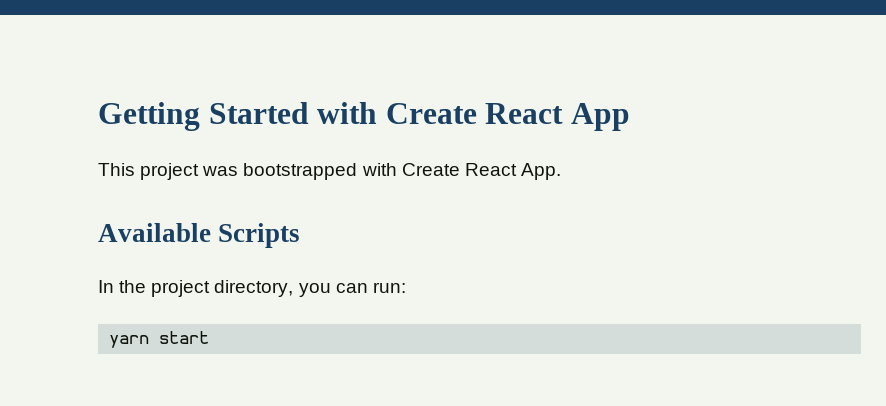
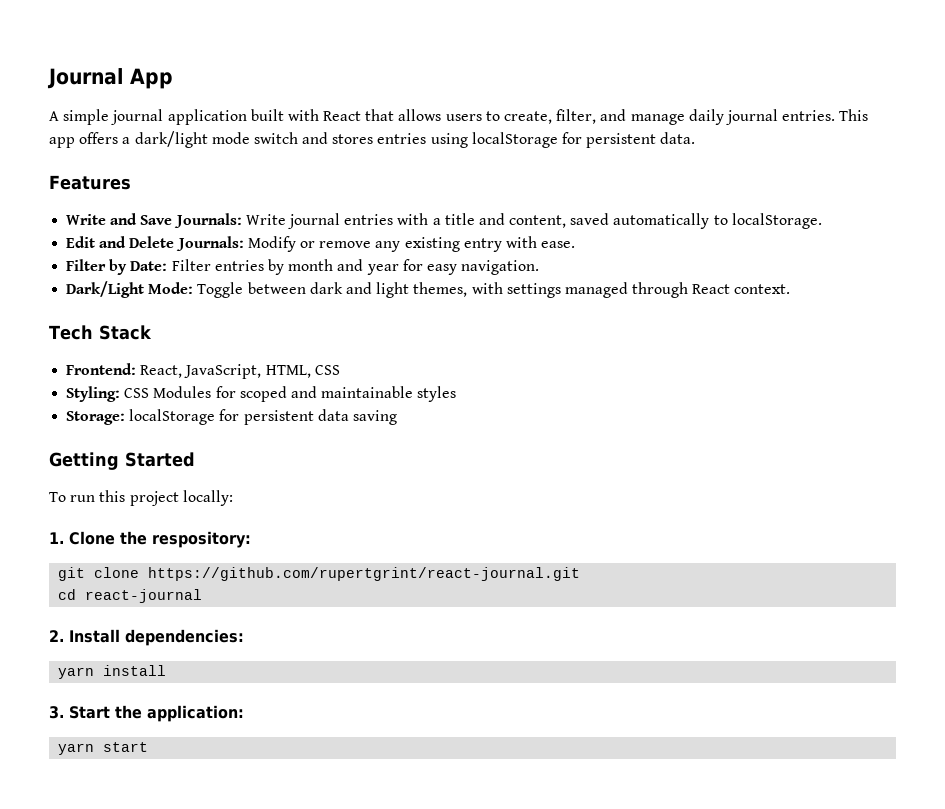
- Getting Started with Create React App
- This project was bootstrapped with Create React App.
- Available Scripts
- In the project directory, you can run:
+ Journal App
+ A simple journal application built with React that allows users to create, filter, and manage daily journal entries. This app offers a dark/light mode switch and stores entries using localStorage for persistent data.
+ Features
+ Write and Save Journals: Write journal entries with a title and content, saved automatically to localStorage.
+ Edit and Delete Journals: Modify or remove any existing entry with ease.
+ Filter by Date: Filter entries by month and year for easy navigation.
+ Dark/Light Mode: Toggle between dark and light themes, with settings managed through React context.
+ Tech Stack
+ Frontend: React, JavaScript, HTML, CSS
+ Styling: CSS Modules for scoped and maintainable styles
+ Storage: localStorage for persistent data saving
+ Getting Started
+ To run this project locally:
+ 1. Clone the respository:
+ git clone https://github.com/rupertgrint/react-journal.git
+ cd react-journal
+ 2. Install dependencies:
+ yarn install
+ 3. Start the application:

